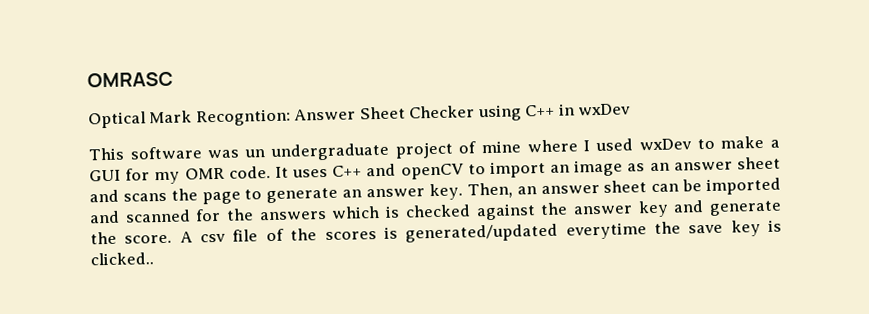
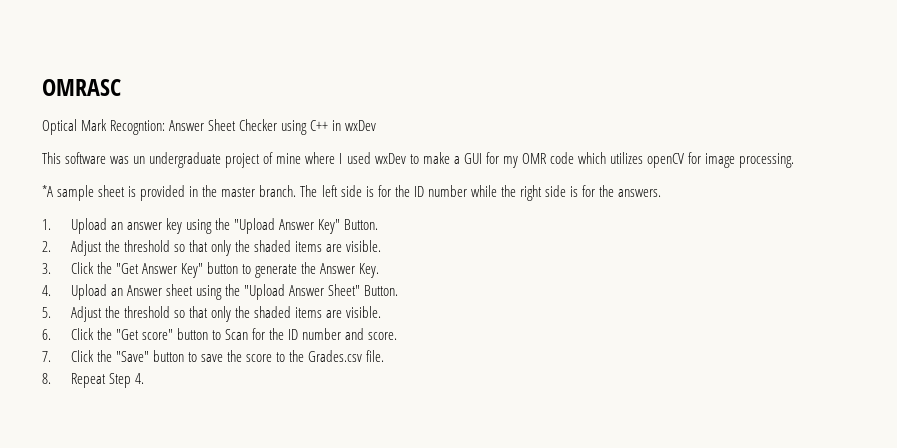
- This software was un undergraduate project of mine where I used wxDev to make a GUI for my OMR code. It uses C++ and openCV to import an image as an answer sheet and scans the page to generate an answer key. Then, an answer sheet can be imported and scanned for the answers which is checked against the answer key and generate the score. A csv file of the scores is generated/updated everytime the save key is clicked..
+ This software was un undergraduate project of mine where I used wxDev to make a GUI for my OMR code which utilizes openCV for image processing.
+ *A sample sheet is provided in the master branch. The left side is for the ID number while the right side is for the answers.
+ 1. Upload an answer key using the "Upload Answer Key" Button.
+ 2. Adjust the threshold so that only the shaded items are visible.
+ 3. Click the "Get Answer Key" button to generate the Answer Key.
+ 4. Upload an Answer sheet using the "Upload Answer Sheet" Button.
+ 5. Adjust the threshold so that only the shaded items are visible.
+ 6. Click the "Get score" button to Scan for the ID number and score.
+ 7. Click the "Save" button to save the score to the Grades.csv file.
+ 8. Repeat Step 4.

